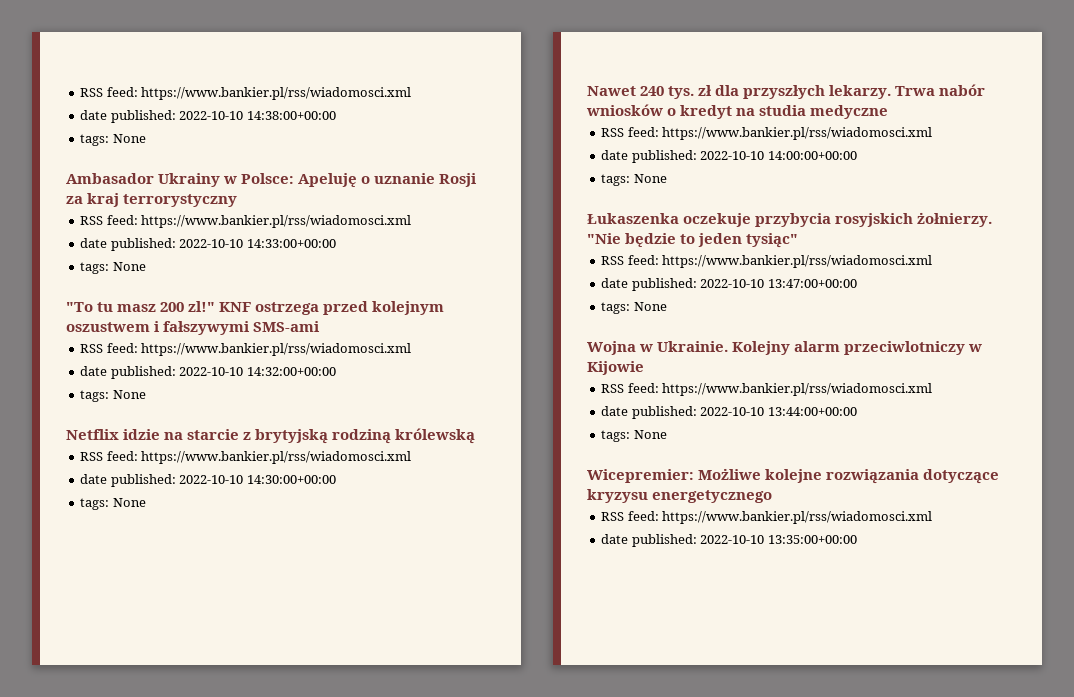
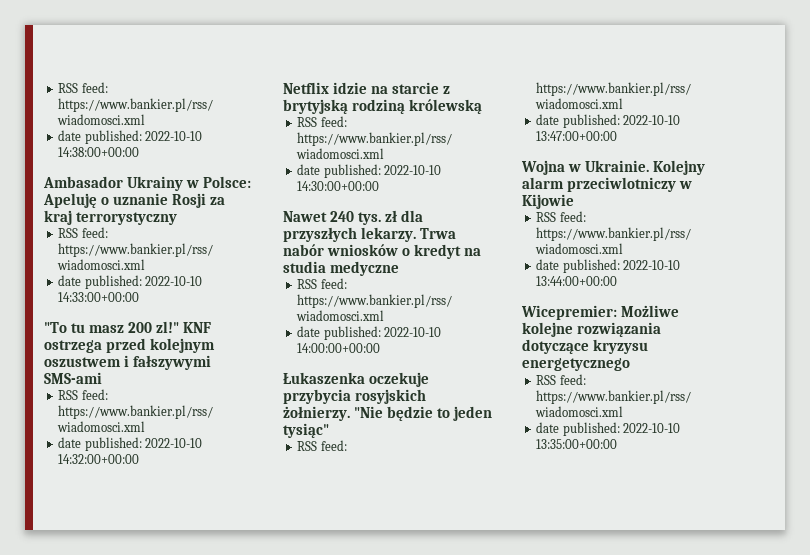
  date published: 2022-10-10 14:38:00+00:00
- tags: None
  date published: 2022-10-10 14:33:00+00:00
- tags: None
  date published: 2022-10-10 14:32:00+00:00
- tags: None
  date published: 2022-10-10 14:30:00+00:00
- tags: None
  date published: 2022-10-10 14:00:00+00:00
- tags: None
  date published: 2022-10-10 13:47:00+00:00
- tags: None
  date published: 2022-10-10 13:44:00+00:00
- tags: None

